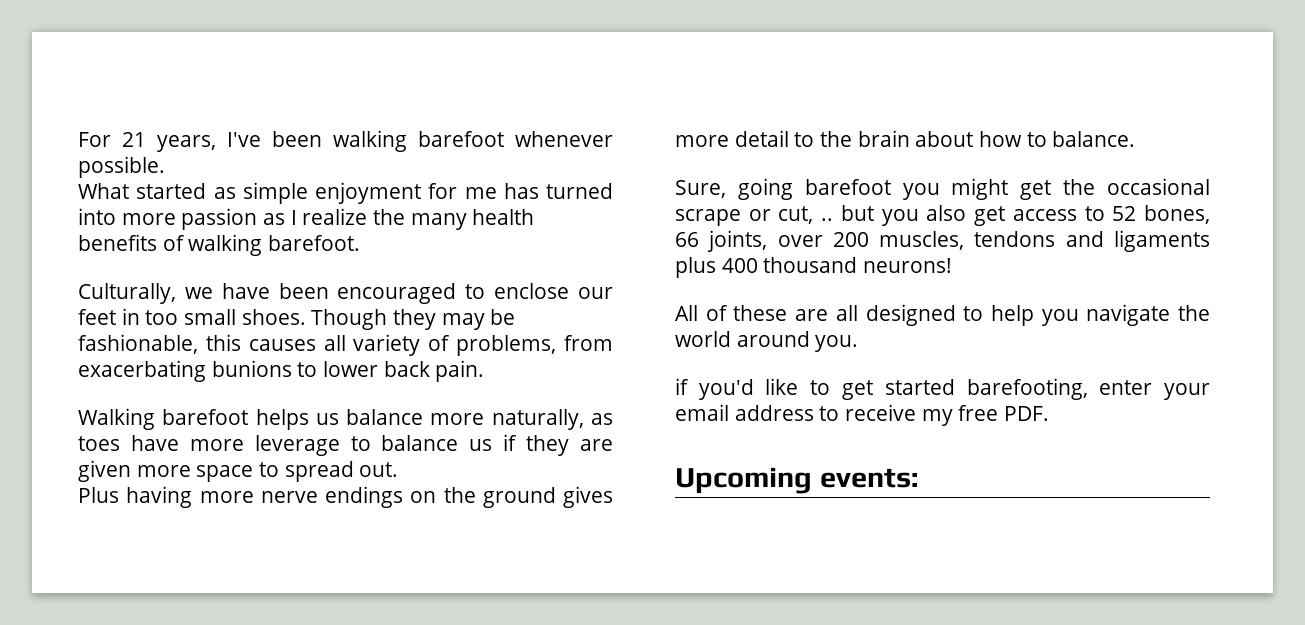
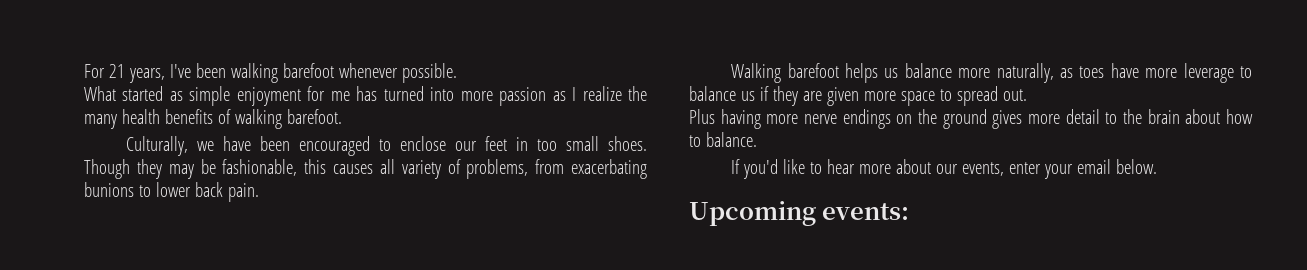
- Sure, going barefoot you might get the occasional scrape or cut, .. but you also get access to 52 bones, 66 joints, over 200 muscles, tendons and ligaments plus 400 thousand neurons!
- All of these are all designed to help you navigate the world around you.
- if you'd like to get started barefooting, enter your email address to receive my free PDF.
+ If you'd like to hear more about our events, enter your email below.

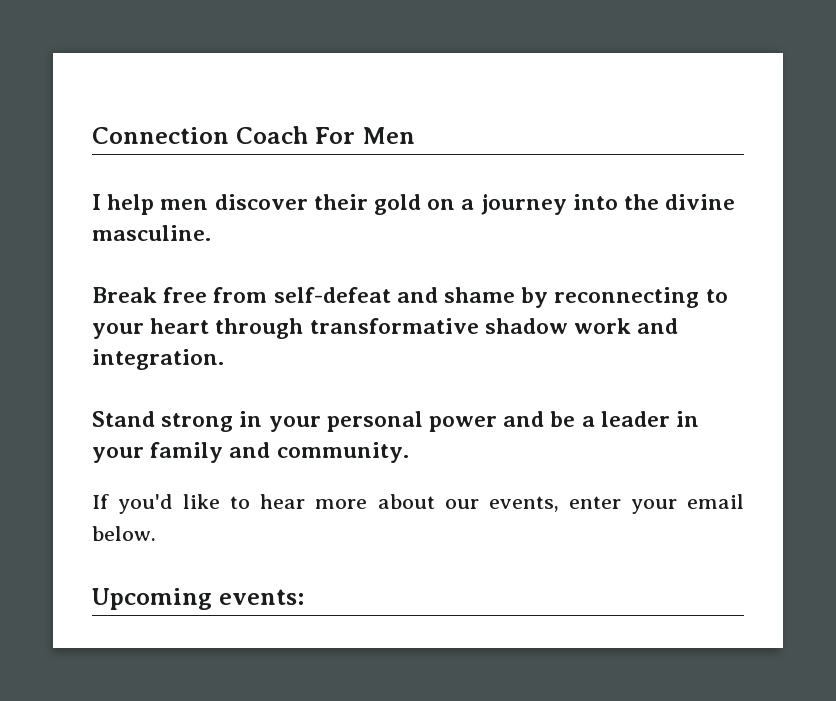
- For 21 years, I've been walking barefoot whenever possible.
- What started as simple enjoyment for me has turned into more passion as I realize the many health benefits of walking barefoot.
- Culturally, we have been encouraged to enclose our feet in too small shoes. Though they may be fashionable, this causes all variety of problems, from exacerbating bunions to lower back pain.
- Walking barefoot helps us balance more naturally, as toes have more leverage to balance us if they are given more space to spread out.
- Plus having more nerve endings on the ground gives more detail to the brain about how to balance.
+ Connection Coach For Men
+ I help men discover their gold on a journey into the divine masculine.
+ Break free from self-defeat and shame by reconnecting to your heart through transformative shadow work and integration.
+ Stand strong in your personal power and be a leader in your family and community.

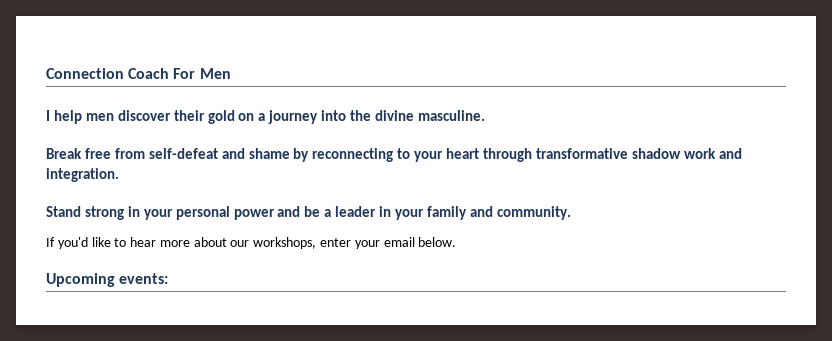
- If you'd like to hear more about our events, enter your email below.
+ If you'd like to hear more about our workshops, enter your email below.

